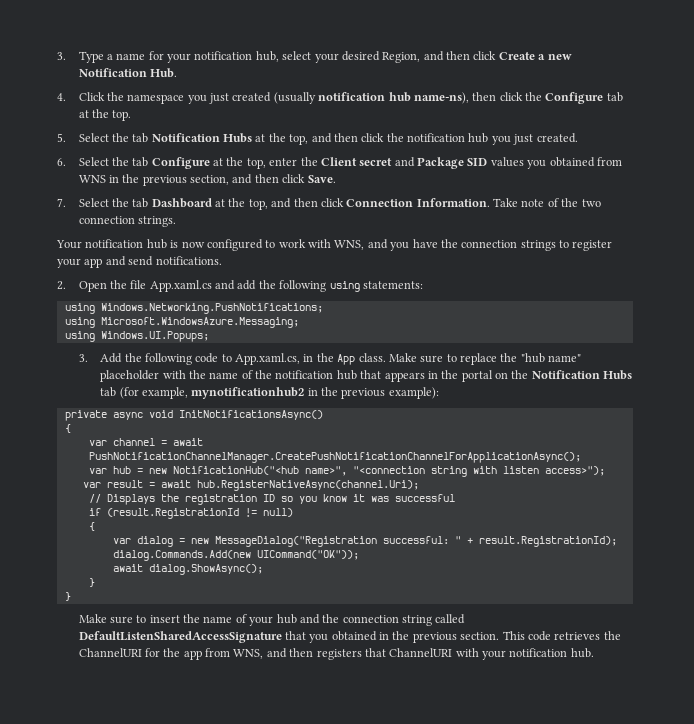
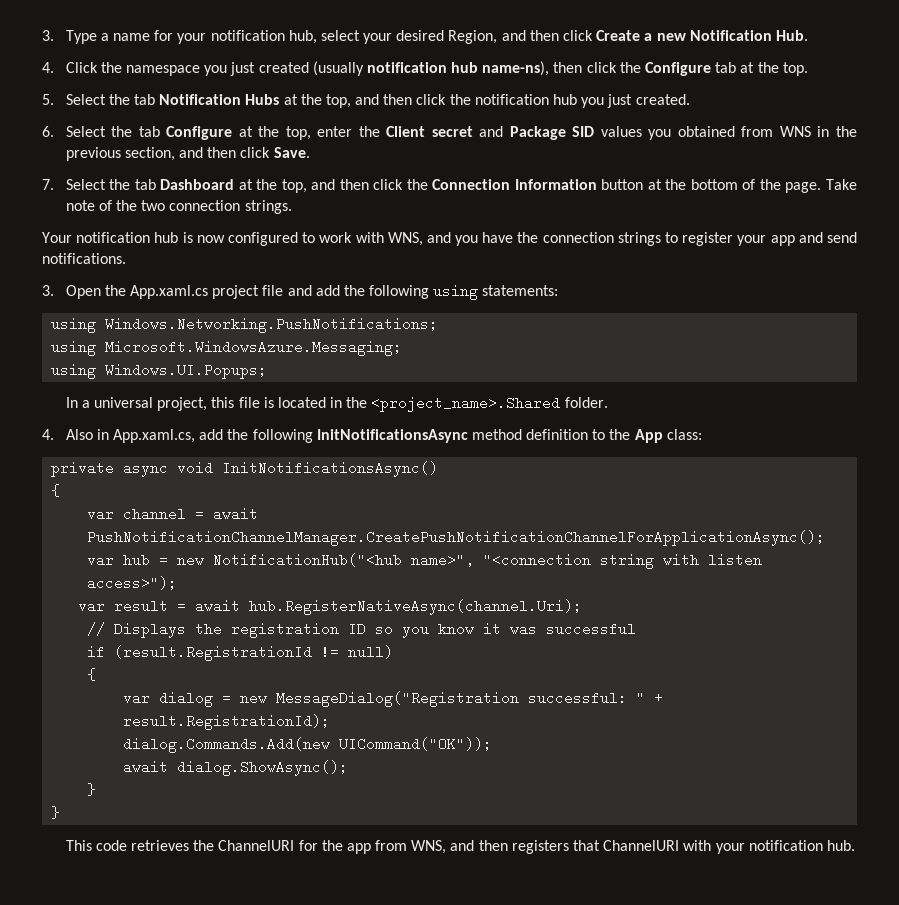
- 7. Select the tab Dashboard at the top, and then click Connection Information.
+ 7. Select the tab Dashboard at the top, and then click the Connection Information button at the bottom of the page.
- 2. Open the file App.xaml.cs and add the following using statements:
+ 3. Open the App.xaml.cs project file and add the following using statements:
- 3. Add the following code to App.xaml.cs, in the App class. Make sure to replace the "hub name" placeholder with the name of the notification hub that appears in the portal on the Notification Hubs tab (for example, mynotificationhub2 in the previous example):
+ In a universal project, this file is located in the <project_name>.Shared folder.
+ 4. Also in App.xaml.cs, add the following InitNotificationsAsync method definition to the App class:
- Make sure to insert the name of your hub and the connection string called DefaultListenSharedAccessSignature that you obtained in the previous section.

